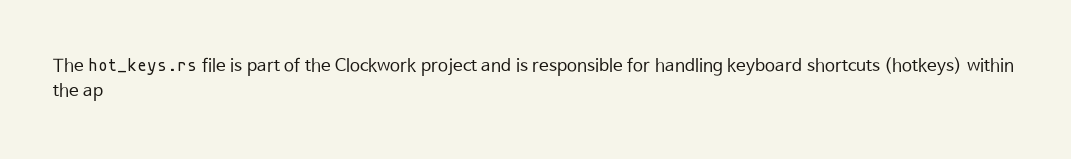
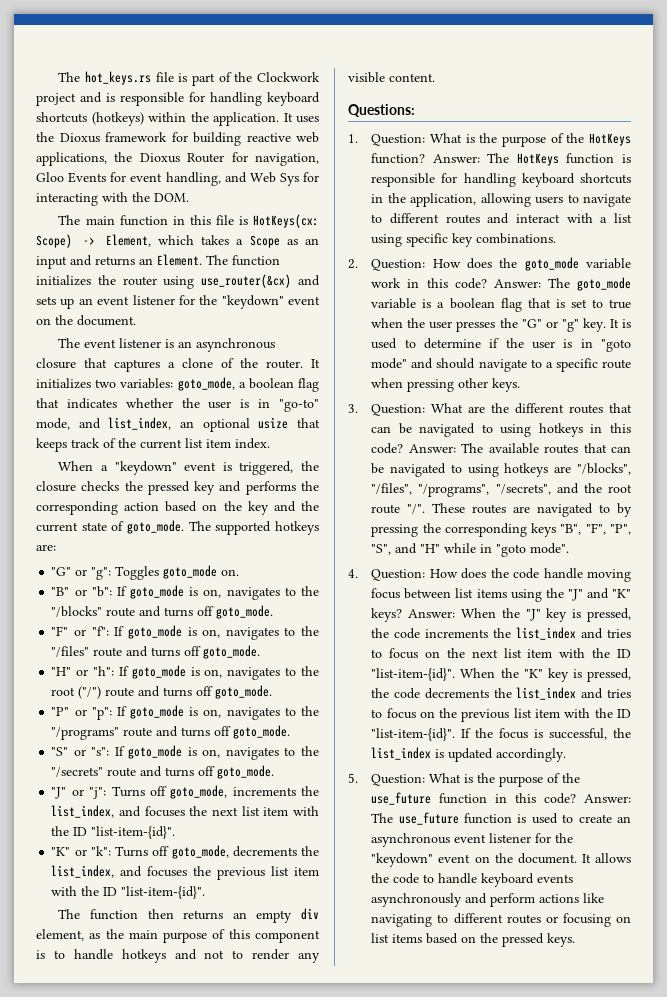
- The hot_keys.rs file is part of the Clockwork project and is responsible for handling keyboard shortcuts (hotkeys) within the ap
+ The hot_keys.rs file is part of the Clockwork project and is responsible for handling keyboard shortcuts (hotkeys) within the application. It uses the Dioxus framework for building reactive web applications, the Dioxus Router for navigation, Gloo Events for event handling, and Web Sys for interacting with the DOM.
+ The main function in this file is HotKeys(cx: Scope) -> Element, which takes a Scope as an input and returns an Element. The function initializes the router using use_router(&cx) and sets up an event listener for the "keydown" event on the document.
+ The event listener is an asynchronous closure that captures a clone of the router. It initializes two variables: goto_mode, a boolean flag that indicates whether the user is in "go-to" mode, and list_index, an optional usize that keeps track of the current list item index.
+ When a "keydown" event is triggered, the closure checks the pressed key and performs the corresponding action based on the key and the current state of goto_mode. The supported hotkeys are:
+ "G" or "g": Toggles goto_mode on.
+ "B" or "b": If goto_mode is on, navigates to the "/blocks" route and turns off goto_mode.
+ "F" or "f": If goto_mode is on, navigates to the "/files" route and turns off goto_mode.
+ "H" or "h": If goto_mode is on, navigates to the root ("/") route and turns off goto_mode.
+ "P" or "p": If goto_mode is on, navigates to the "/programs" route and turns off goto_mode.
+ "S" or "s": If goto_mode is on, navigates to the "/secrets" route and turns off goto_mode.
+ "J" or "j": Turns off goto_mode, increments the list_index, and focuses the next list item with the ID "list-item-{id}".
+ "K" or "k": Turns off goto_mode, decrements the list_index, and focuses the previous list item with the ID "list-item-{id}".
+ The function then returns an empty div element, as the main purpose of this component is to handle hotkeys and not to render any visible content.
+ Questions:
+ 1. Question: What is the purpose of the HotKeys function? Answer: The HotKeys function is responsible for handling keyboard shortcuts in the application, allowing users to navigate to different routes and interact with a list using specific key combinations.
+ 2. Question: How does the goto_mode variable work in this code? Answer: The goto_mode variable is a boolean flag that is set to true when the user presses the "G" or "g" key. It is used to determine if the user is in "goto mode" and should navigate to a specific route when pressing other keys.
+ 3. Question: What are the different routes that can be navigated to using hotkeys in this code? Answer: The available routes that can be navigated to using hotkeys are "/blocks", "/files", "/programs", "/secrets", and the root route "/". These routes are navigated to by pressing the corresponding keys "B", "F", "P", "S", and "H" while in "goto mode".
+ 4. Question: How does the code handle moving focus between list items using the "J" and "K" keys? Answer: When the "J" key is pressed, the code increments the list_index and tries to focus on the next list item with the ID "list-item-{id}". When the "K" key is pressed, the code decrements the list_index and tries to focus on the previous list item with the ID "list-item-{id}". If the focus is successful, the list_index is updated accordingly.
+ 5. Question: What is the purpose of the use_future function in this code? Answer: The use_future function is used to create an asynchronous event listener for the "keydown" event on the document. It allows the code to handle keyboard events asynchronously and perform actions like navigating to different routes or focusing on list items based on the pressed keys.

